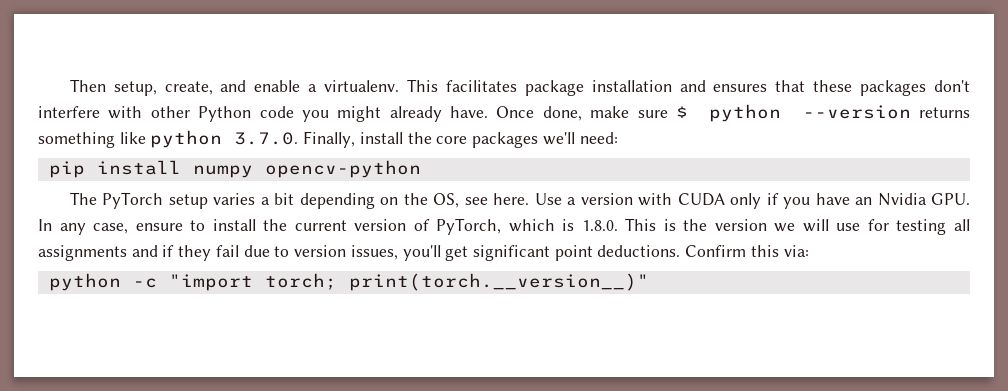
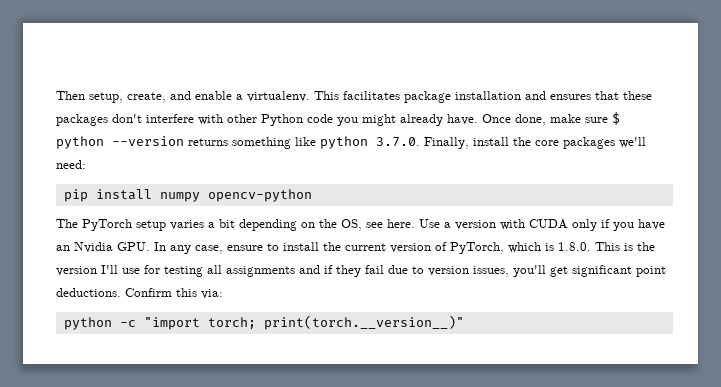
- Use a version with CUDA only if you have an Nvidia GPU. In any case, ensure to install the current version of PyTorch, which is 1.8.0. This is the version we will use for testing all assignments and if they fail due to version issues, you'll get significant point deductions.
+ Use a version with CUDA only if you have an Nvidia GPU. In any case, ensure to install the current version of PyTorch, which is 1.8.0. This is the version I'll use for testing all assignments and if they fail due to version issues, you'll get significant point deductions.

